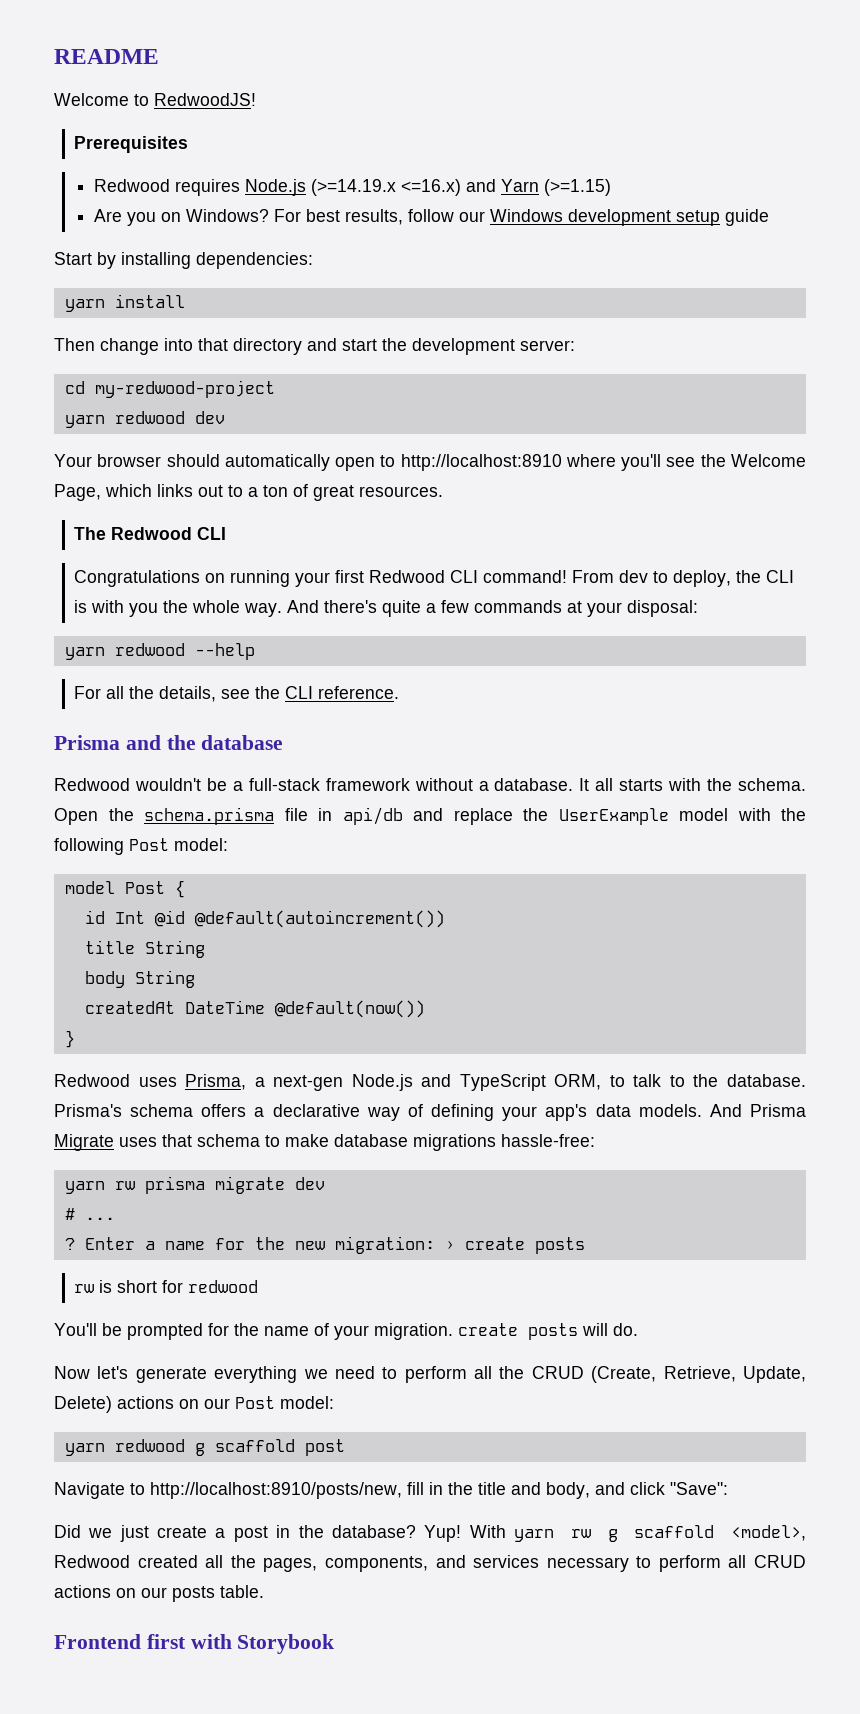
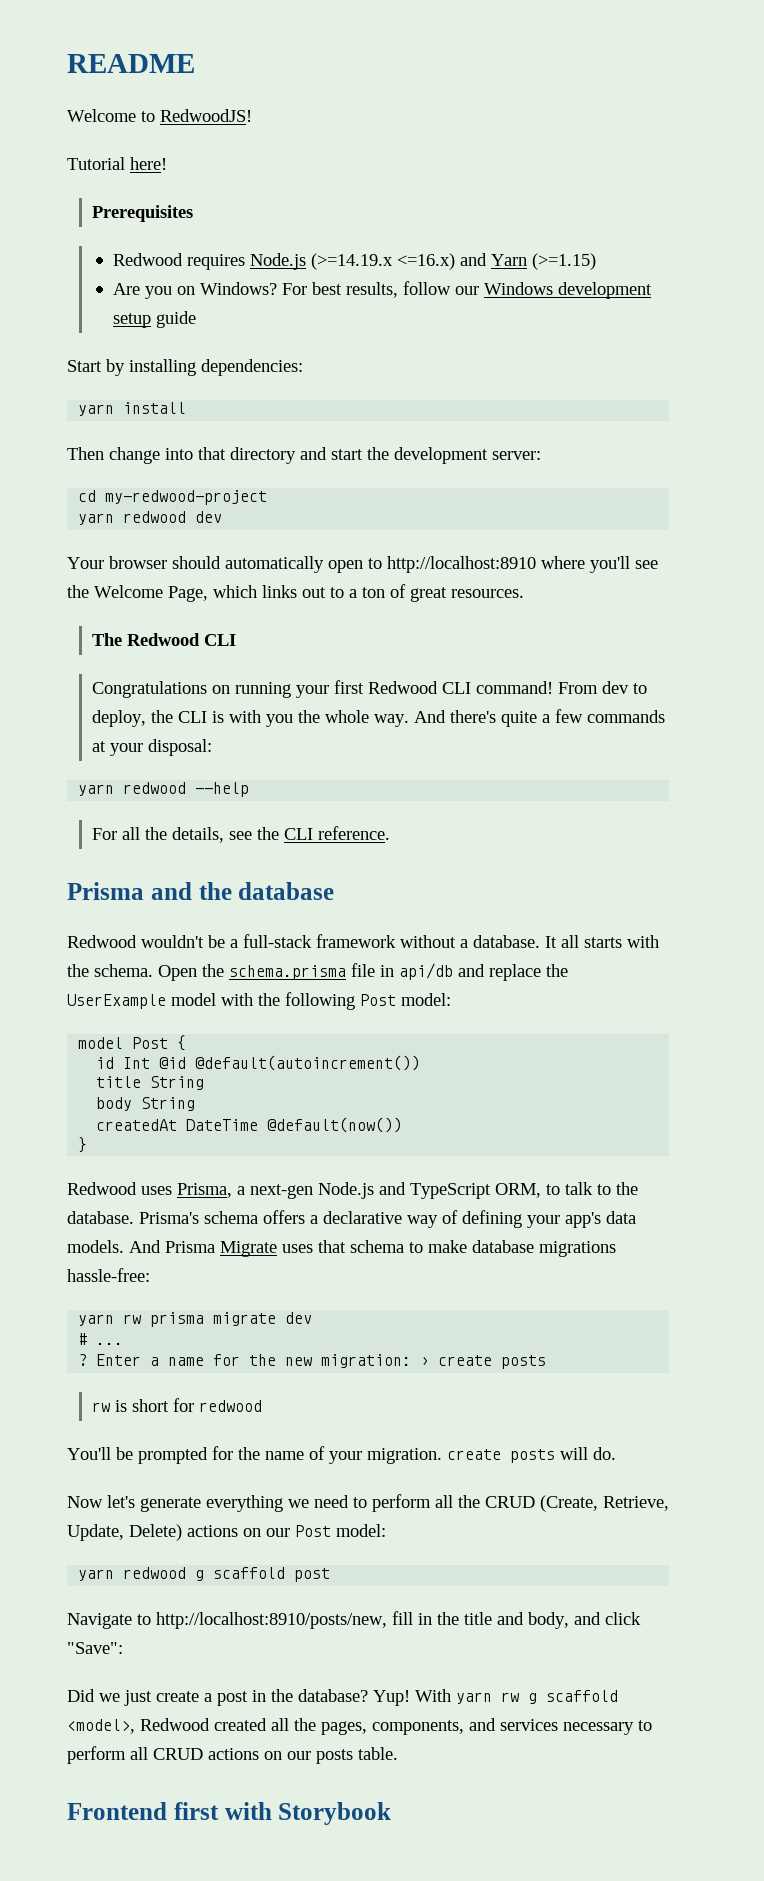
+ Tutorial here!

